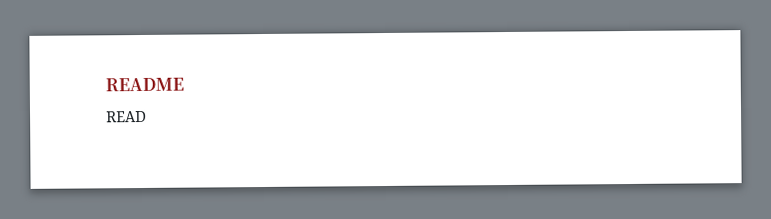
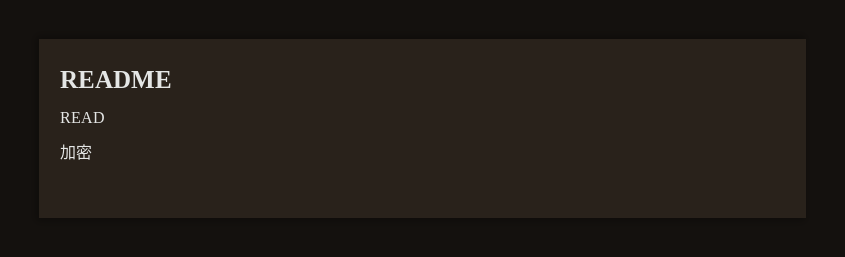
+ 加密

